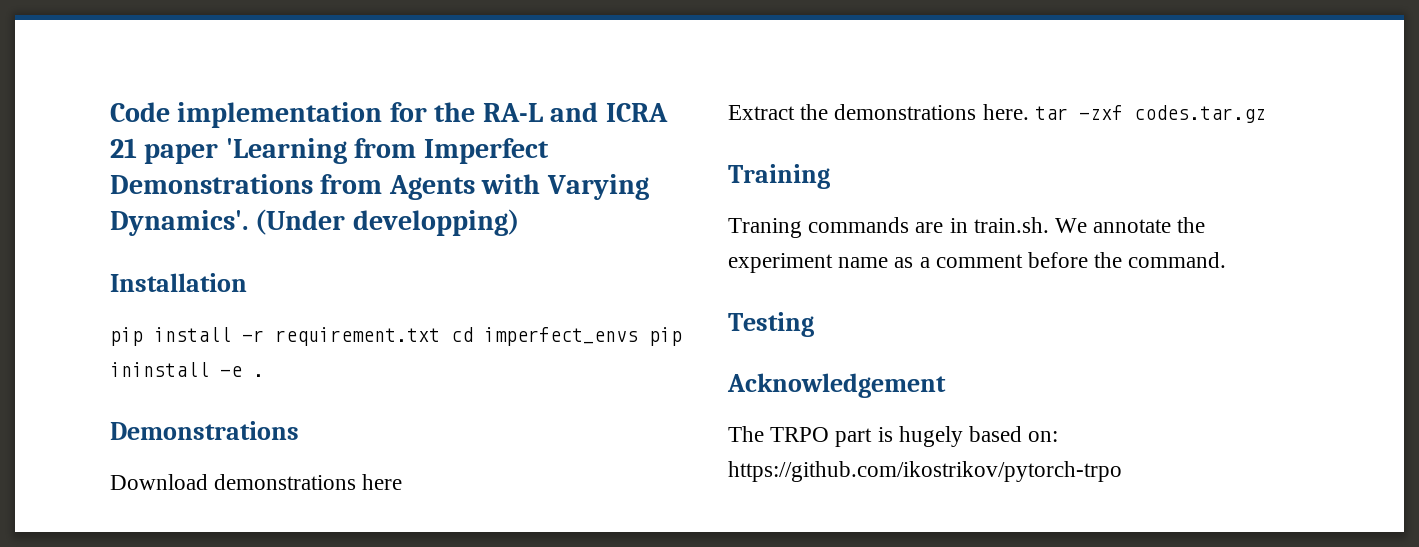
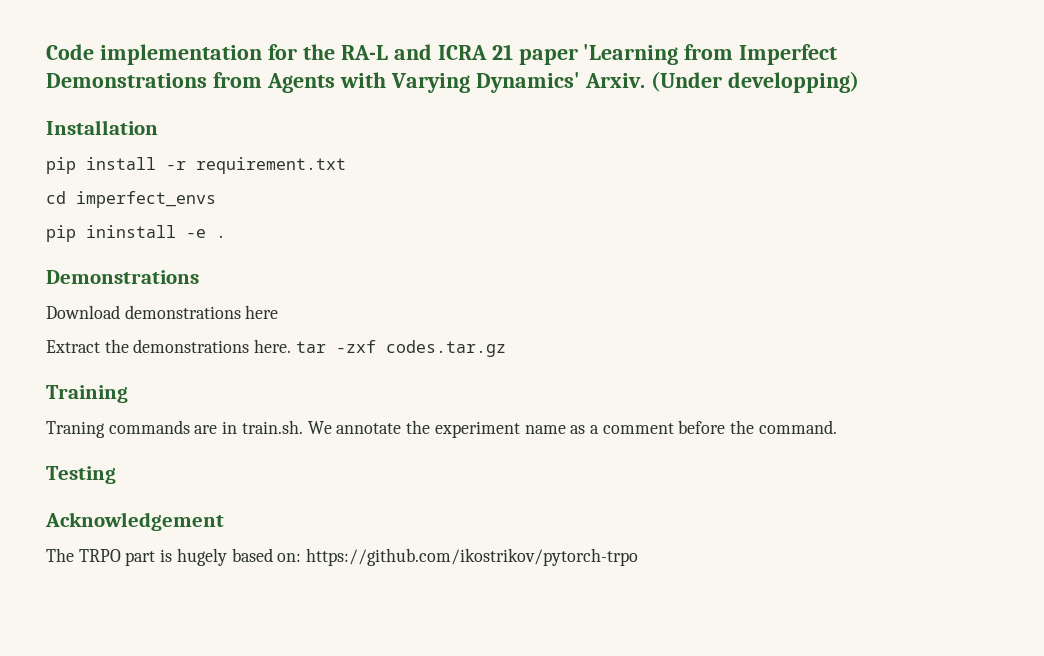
- Code implementation for the RA-L and ICRA 21 paper 'Learning from Imperfect Demonstrations from Agents with Varying Dynamics'.
+ Code implementation for the RA-L and ICRA 21 paper 'Learning from Imperfect Demonstrations from Agents with Varying Dynamics' Arxiv.
- pip install -r requirement.txt cd imperfect_envs pip ininstall -e .
+ pip install -r requirement.txt
+ cd imperfect_envs
+ pip ininstall -e .

